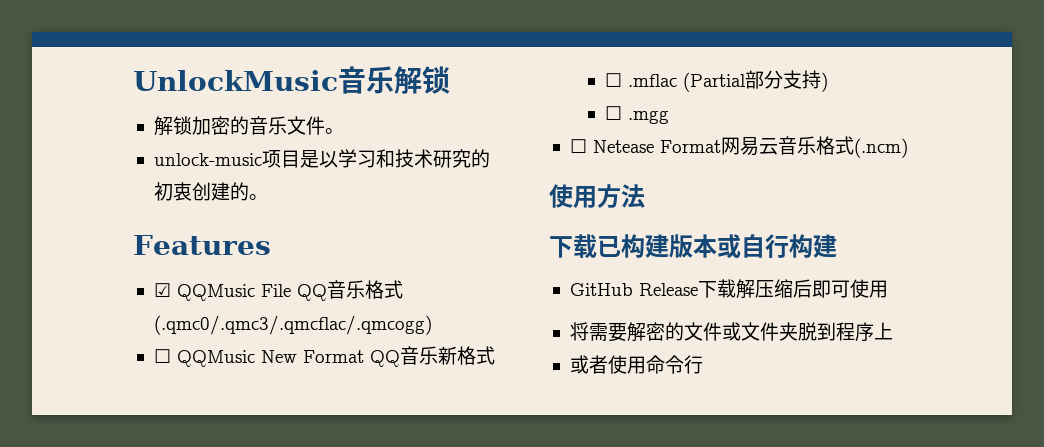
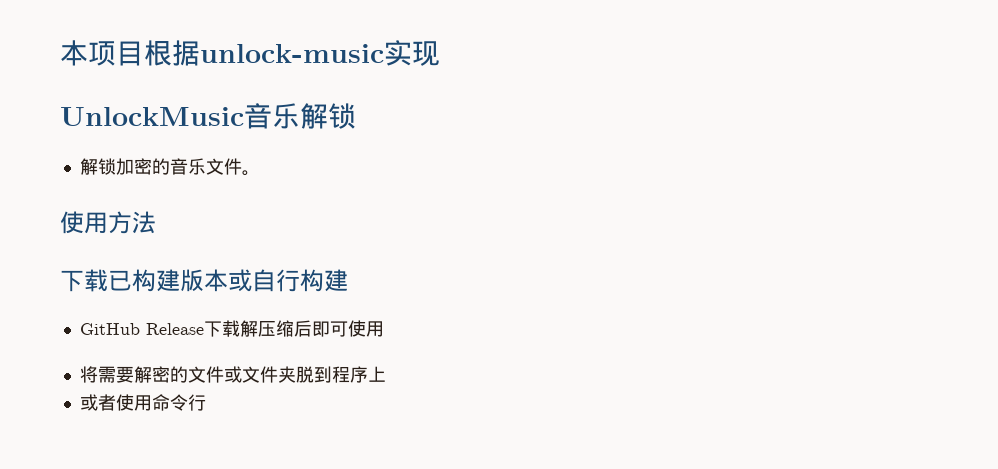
+ 本项目根据unlock-music实现
- unlock-music项目是以学习和技术研究的初衷创建的。
- Features
- ☑ QQMusic File QQ音乐格式(.qmc0/.qmc3/.qmcflac/.qmcogg)
- ☐ QQMusic New Format QQ音乐新格式
- ☐ .mflac (Partial部分支持)
- ☐ .mgg
- ☐ Netease Format网易云音乐格式(.ncm)

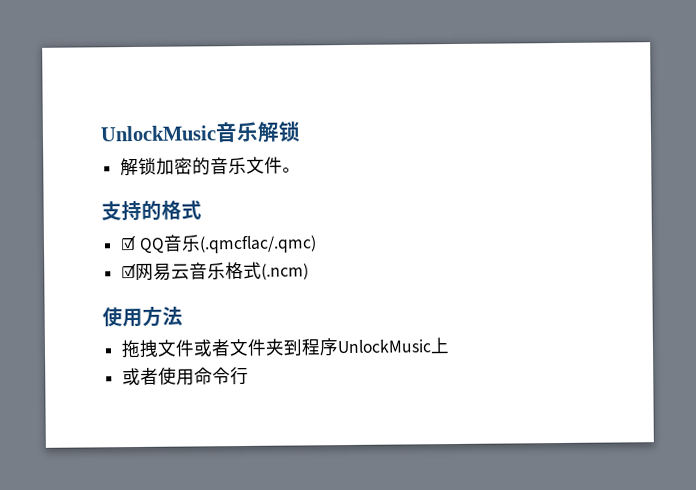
- 本项目根据unlock-music实现
+ 支持的格式
+ ☑ QQ音乐(.qmcflac/.qmc)
+ ☑网易云音乐格式(.ncm)
  使用方法
- 下载已构建版本或自行构建
- GitHub Release下载解压缩后即可使用
- 将需要解密的文件或文件夹脱到程序上
+ 拖拽文件或者文件夹到程序UnlockMusic上

